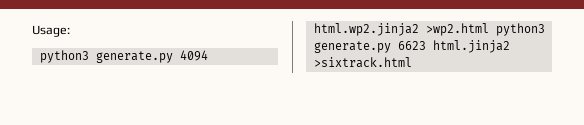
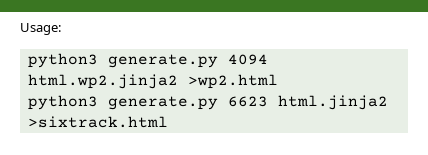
- python3 generate.py 4094 html.wp2.jinja2 >wp2.html python3 generate.py 6623 html.jinja2 >sixtrack.html
+ python3 generate.py 4094 html.wp2.jinja2 >wp2.html
+ python3 generate.py 6623 html.jinja2 >sixtrack.html

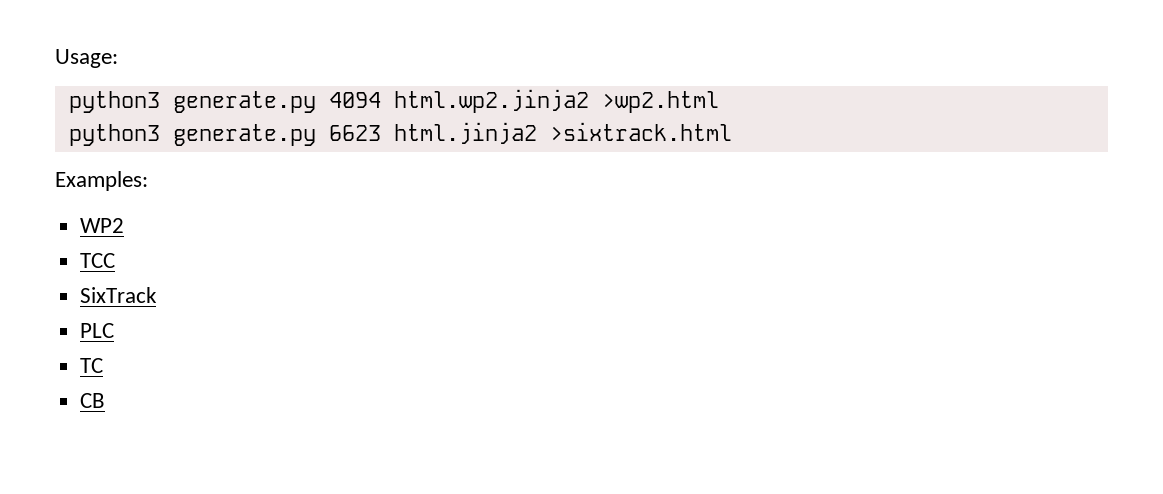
+ Examples:
+ WP2
+ TCC
+ SixTrack
+ PLC
+ TC
+ CB

